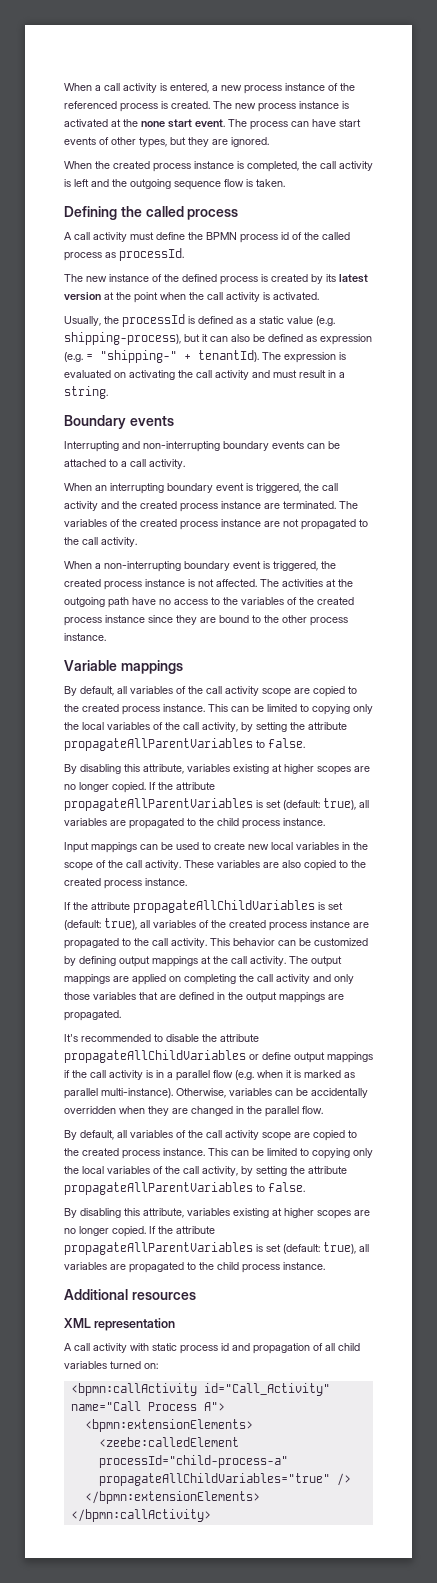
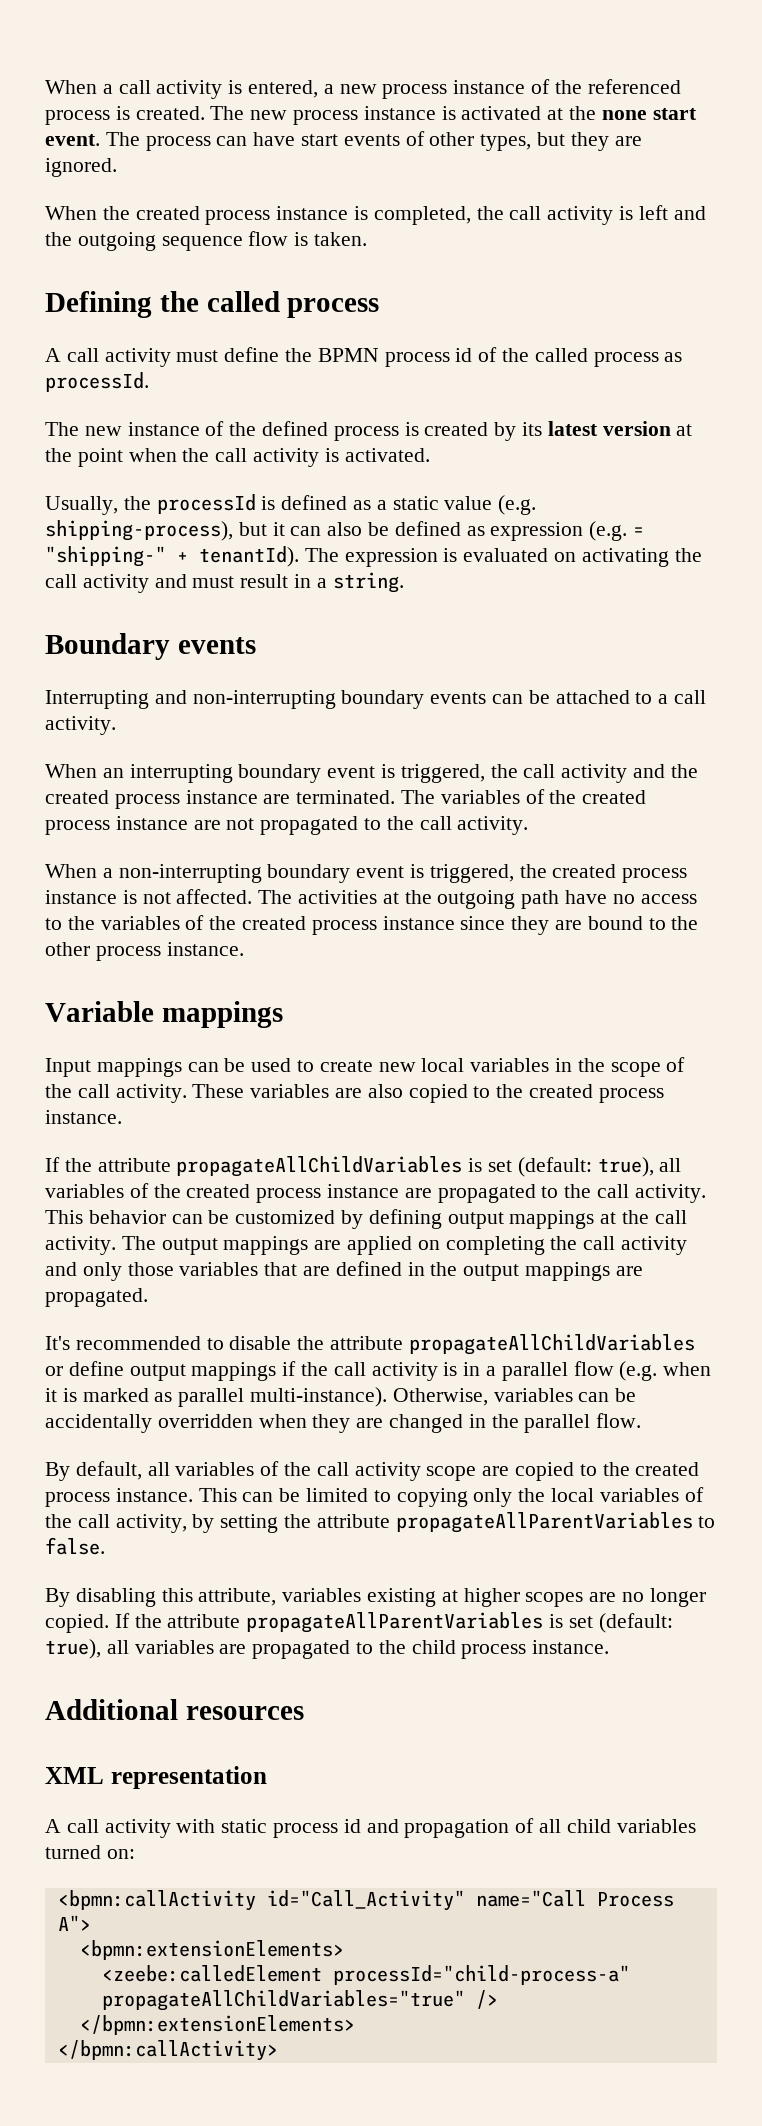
  Variable mappings
- By default, all variables of the call activity scope are copied to the created process instance. This can be limited to copying only the local variables of the call activity, by setting the attribute propagateAllParentVariables to false.
- By disabling this attribute, variables existing at higher scopes are no longer copied. If the attribute propagateAllParentVariables is set (default: true), all variables are propagated to the child process instance.

